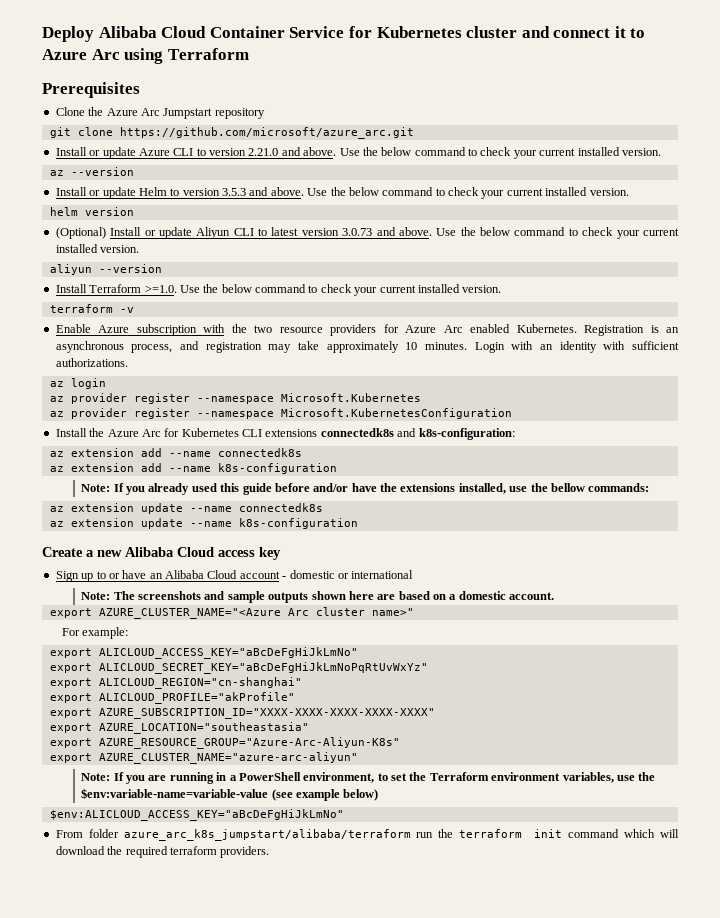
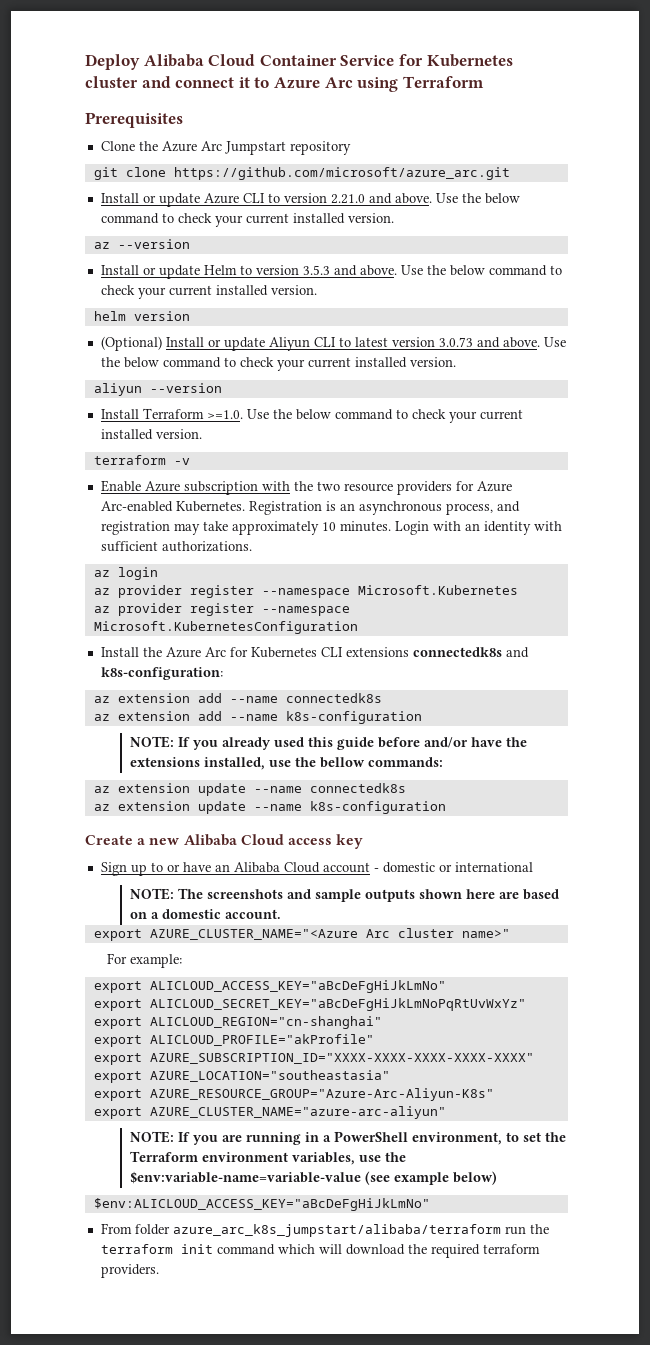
- Enable Azure subscription with the two resource providers for Azure Arc enabled Kubernetes.
+ Enable Azure subscription with the two resource providers for Azure Arc-enabled Kubernetes.
- Note: If you already used this guide before and/or have the extensions installed, use the bellow commands:
+ NOTE: If you already used this guide before and/or have the extensions installed, use the bellow commands:
- Note: The screenshots and sample outputs shown here are based on a domestic account.
+ NOTE: The screenshots and sample outputs shown here are based on a domestic account.
- Note: If you are running in a PowerShell environment, to set the Terraform environment variables, use the $env:variable-name=variable-value (see example below)
+ NOTE: If you are running in a PowerShell environment, to set the Terraform environment variables, use the $env:variable-name=variable-value (see example below)

